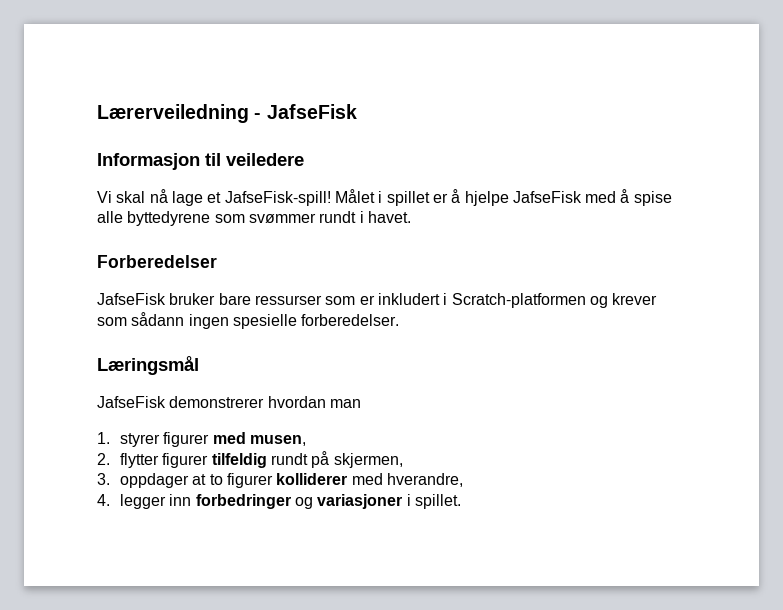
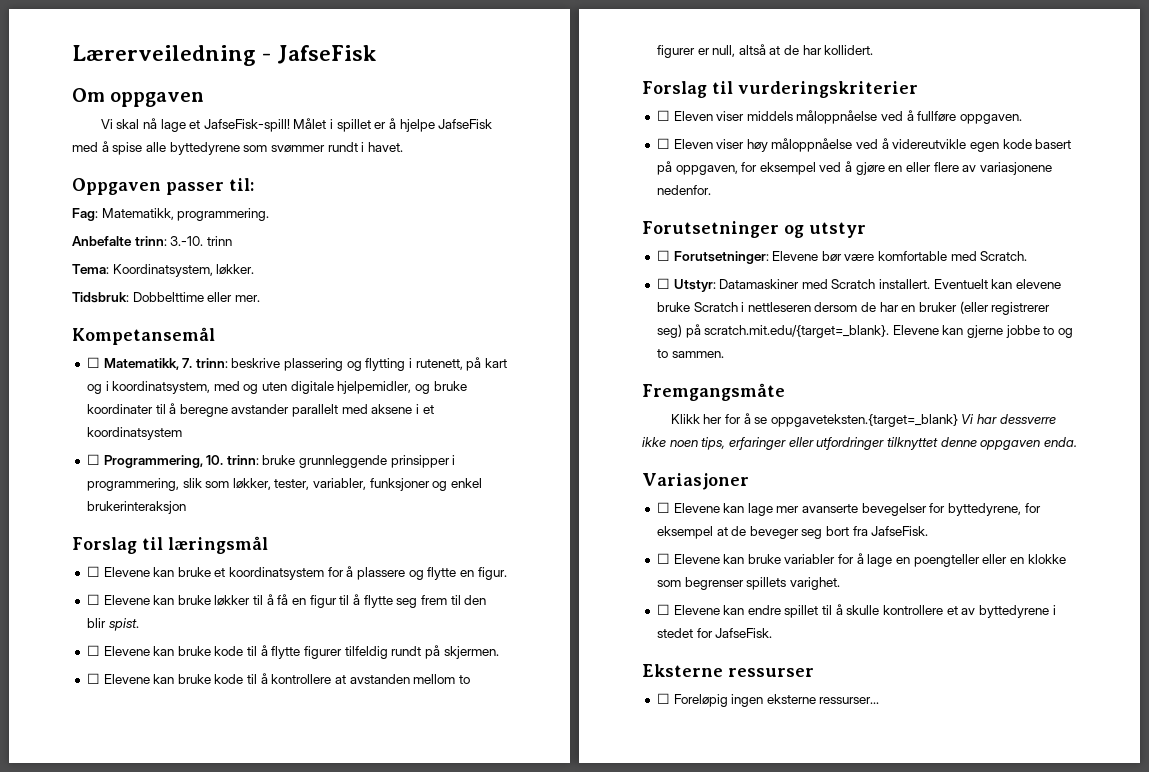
- Informasjon til veiledere
+ Om oppgaven
- Forberedelser
- JafseFisk bruker bare ressurser som er inkludert i Scratch-platformen og krever som sådann ingen spesielle forberedelser.
- Læringsmål
- JafseFisk demonstrerer hvordan man
- 1. styrer figurer med musen,
- 2. flytter figurer tilfeldig rundt på skjermen,
- 3. oppdager at to figurer kolliderer med hverandre,
- 4. legger inn forbedringer og variasjoner i spillet.
+ Oppgaven passer til:
+ Fag: Matematikk, programmering.
+ Anbefalte trinn: 3.-10. trinn
+ Tema: Koordinatsystem, løkker.
+ Tidsbruk: Dobbelttime eller mer.
+ Kompetansemål
+ ☐ Matematikk, 7. trinn: beskrive plassering og flytting i rutenett, på kart og i koordinatsystem, med og uten digitale hjelpemidler, og bruke koordinater til å beregne avstander parallelt med aksene i et koordinatsystem
+ ☐ Programmering, 10. trinn: bruke grunnleggende prinsipper i programmering, slik som løkker, tester, variabler, funksjoner og enkel brukerinteraksjon
+ Forslag til læringsmål
+ ☐ Elevene kan bruke et koordinatsystem for å plassere og flytte en figur.
+ ☐ Elevene kan bruke løkker til å få en figur til å flytte seg frem til den blir spist.
+ ☐ Elevene kan bruke kode til å flytte figurer tilfeldig rundt på skjermen.
+ ☐ Elevene kan bruke kode til å kontrollere at avstanden mellom to figurer er null, altså at de har kollidert.
+ Forslag til vurderingskriterier
+ ☐ Eleven viser middels måloppnåelse ved å fullføre oppgaven.
+ ☐ Eleven viser høy måloppnåelse ved å videreutvikle egen kode basert på oppgaven, for eksempel ved å gjøre en eller flere av variasjonene nedenfor.
+ Forutsetninger og utstyr
+ ☐ Forutsetninger: Elevene bør være komfortable med Scratch.
+ ☐ Utstyr: Datamaskiner med Scratch installert. Eventuelt kan elevene bruke Scratch i nettleseren dersom de har en bruker (eller registrerer seg) på scratch.mit.edu/{target=_blank}. Elevene kan gjerne jobbe to og to sammen.
+ Fremgangsmåte
+ Klikk her for å se oppgaveteksten.{target=_blank} Vi har dessverre ikke noen tips, erfaringer eller utfordringer tilknyttet denne oppgaven enda.
+ Variasjoner
+ ☐ Elevene kan lage mer avanserte bevegelser for byttedyrene, for eksempel at de beveger seg bort fra JafseFisk.
+ ☐ Elevene kan bruke variabler for å lage en poengteller eller en klokke som begrenser spillets varighet.
+ ☐ Elevene kan endre spillet til å skulle kontrollere et av byttedyrene i stedet for JafseFisk.
+ Eksterne ressurser
+ ☐ Foreløpig ingen eksterne ressurser...

